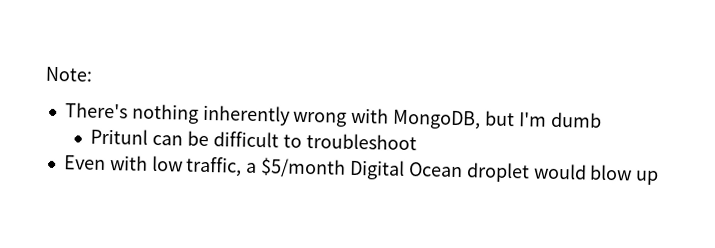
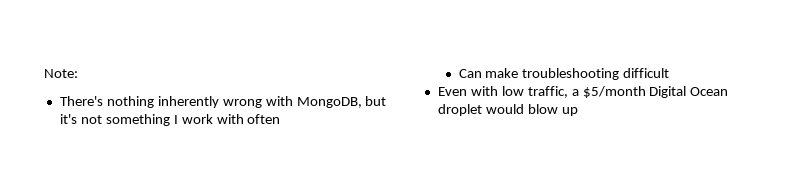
- There's nothing inherently wrong with MongoDB, but I'm dumb
- Pritunl can be difficult to troubleshoot
+ There's nothing inherently wrong with MongoDB, but it's not something I work with often
+ Can make troubleshooting difficult

